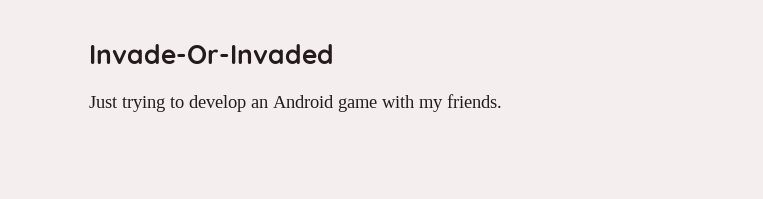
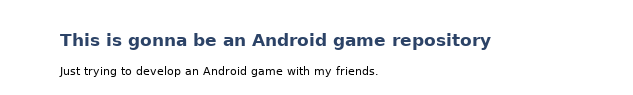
- Invade-Or-Invaded
+ This is gonna be an Android game repository

